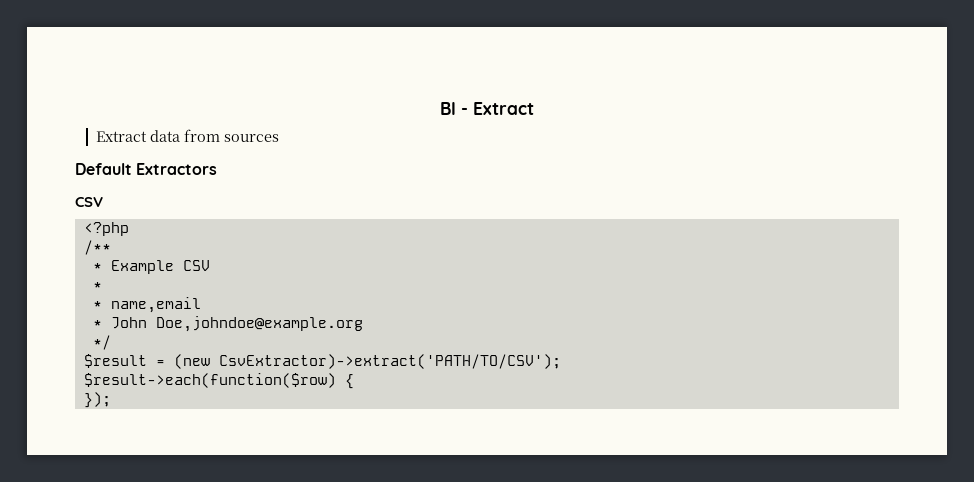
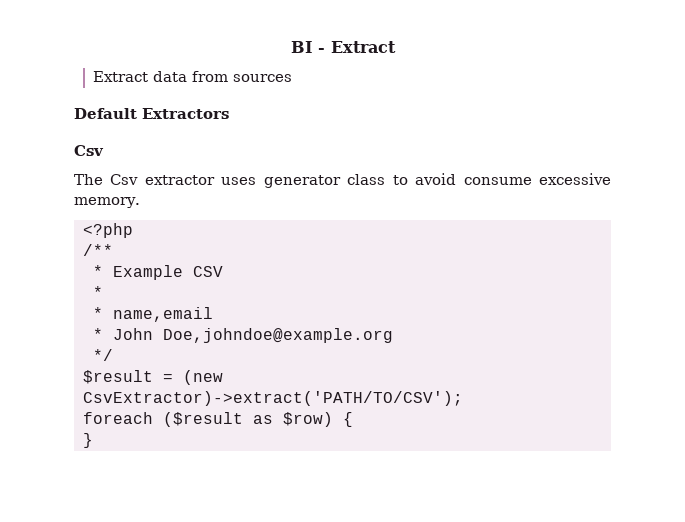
  Default Extractors
- CSV
+ Csv
+ The Csv extractor uses generator class to avoid consume excessive memory.
- $result->each(function($row) {
+ foreach ($result as $row) {
- });
+ }

